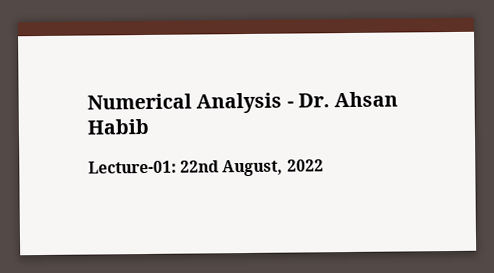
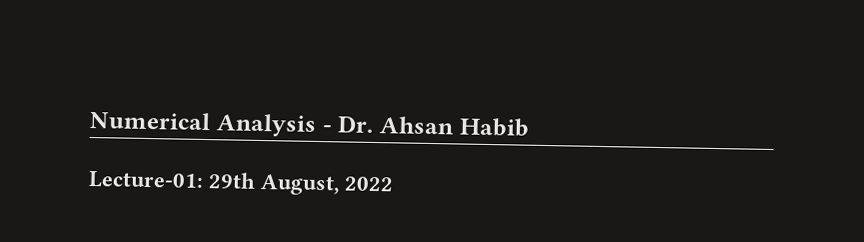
- Lecture-01: 22nd August, 2022
+ Lecture-01: 29th August, 2022

